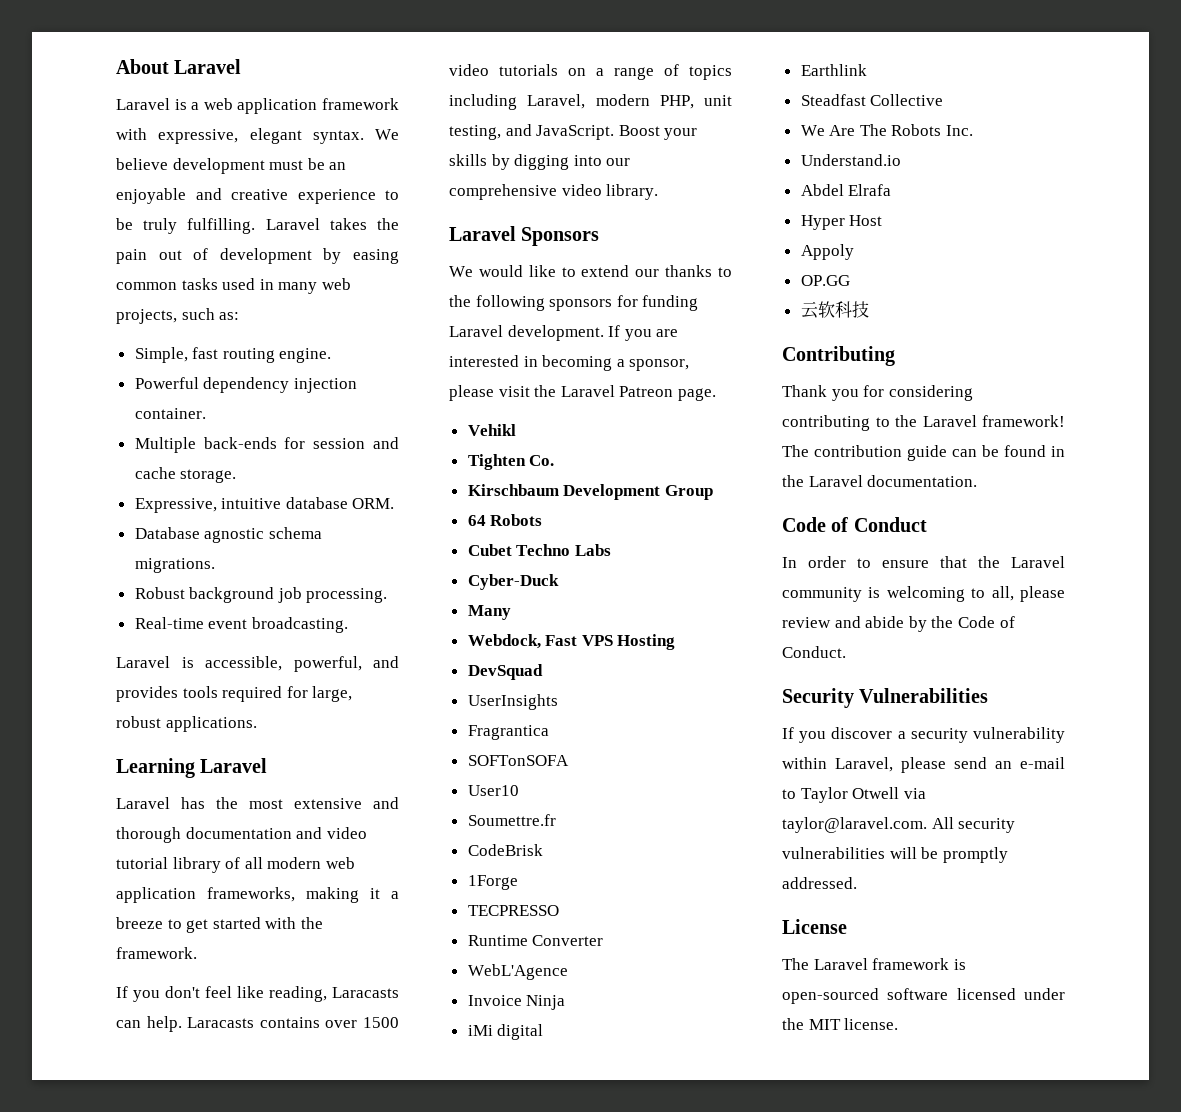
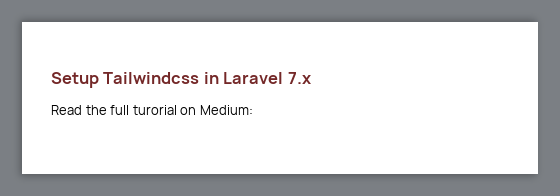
- About Laravel
- Laravel is a web application framework with expressive, elegant syntax. We believe development must be an enjoyable and creative experience to be truly fulfilling. Laravel takes the pain out of development by easing common tasks used in many web projects, such as:
- Simple, fast routing engine.
- Powerful dependency injection container.
- Multiple back-ends for session and cache storage.
- Expressive, intuitive database ORM.
- Database agnostic schema migrations.
- Robust background job processing.
- Real-time event broadcasting.
- Laravel is accessible, powerful, and provides tools required for large, robust applications.
- Learning Laravel
- Laravel has the most extensive and thorough documentation and video tutorial library of all modern web application frameworks, making it a breeze to get started with the framework.
- If you don't feel like reading, Laracasts can help. Laracasts contains over 1500 video tutorials on a range of topics including Laravel, modern PHP, unit testing, and JavaScript. Boost your skills by digging into our comprehensive video library.
- Laravel Sponsors
- We would like to extend our thanks to the following sponsors for funding Laravel development. If you are interested in becoming a sponsor, please visit the Laravel Patreon page.
- Vehikl
- Tighten Co.
- Kirschbaum Development Group
- 64 Robots
- Cubet Techno Labs
- Cyber-Duck
- Many
- Webdock, Fast VPS Hosting
- DevSquad
- UserInsights
- Fragrantica
- SOFTonSOFA
- User10
- Soumettre.fr
- CodeBrisk
- 1Forge
- TECPRESSO
- Runtime Converter
- WebL'Agence
- Invoice Ninja
- iMi digital
- Earthlink
- Steadfast Collective
- We Are The Robots Inc.
- Understand.io
- Abdel Elrafa
- Hyper Host
- Appoly
- OP.GG
- 云软科技
- Contributing
- Thank you for considering contributing to the Laravel framework! The contribution guide can be found in the Laravel documentation.
- Code of Conduct
- In order to ensure that the Laravel community is welcoming to all, please review and abide by the Code of Conduct.
- Security Vulnerabilities
- If you discover a security vulnerability within Laravel, please send an e-mail to Taylor Otwell via taylor@laravel.com. All security vulnerabilities will be promptly addressed.
- License
- The Laravel framework is open-sourced software licensed under the MIT license.
+ Setup Tailwindcss in Laravel 7.x
+ Read the full turorial on Medium:

